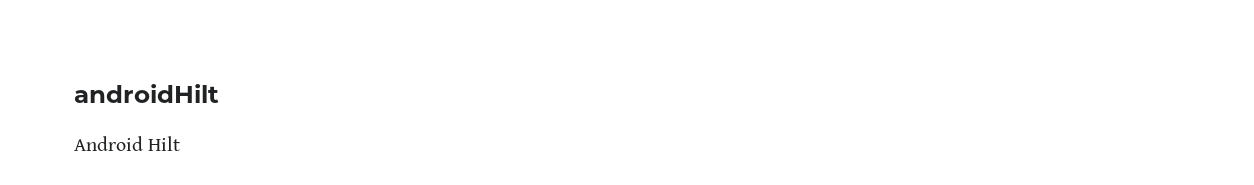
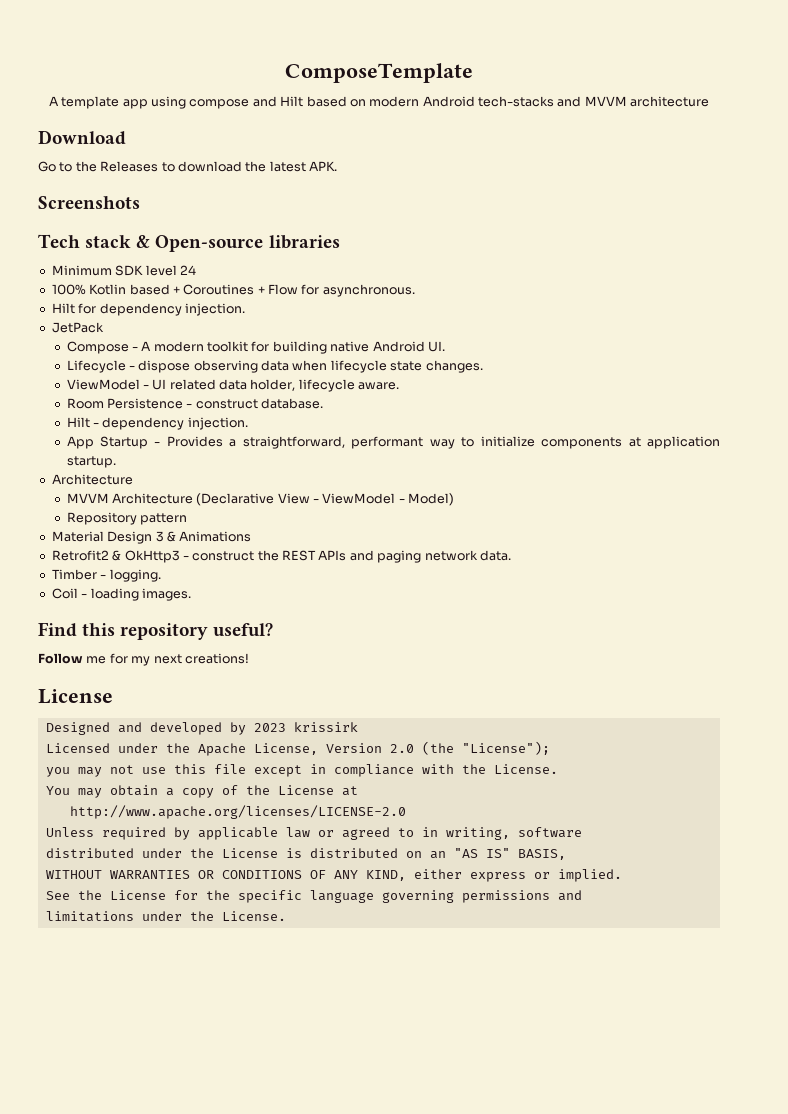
- androidHilt
- Android Hilt
+ ComposeTemplate
+ A template app using compose and Hilt based on modern Android tech-stacks and MVVM architecture
+ Download
+ Go to the Releases to download the latest APK.
+ Screenshots
+ Tech stack & Open-source libraries
+ Minimum SDK level 24
+ 100% Kotlin based + Coroutines + Flow for asynchronous.
+ Hilt for dependency injection.
+ JetPack
+ Compose - A modern toolkit for building native Android UI.
+ Lifecycle - dispose observing data when lifecycle state changes.
+ ViewModel - UI related data holder, lifecycle aware.
+ Room Persistence - construct database.
+ Hilt - dependency injection.
+ App Startup - Provides a straightforward, performant way to initialize components at application startup.
+ Architecture
+ MVVM Architecture (Declarative View - ViewModel - Model)
+ Repository pattern
+ Material Design 3 & Animations
+ Retrofit2 & OkHttp3 - construct the REST APIs and paging network data.
+ Timber - logging.
+ Coil - loading images.
+ Find this repository useful?
+ Follow me for my next creations!
+ License
+ Designed and developed by 2023 krissirk
+ Licensed under the Apache License, Version 2.0 (the "License");
+ you may not use this file except in compliance with the License.
+ You may obtain a copy of the License at
+ http://www.apache.org/licenses/LICENSE-2.0
+ Unless required by applicable law or agreed to in writing, software
+ distributed under the License is distributed on an "AS IS" BASIS,
+ WITHOUT WARRANTIES OR CONDITIONS OF ANY KIND, either express or implied.
+ See the License for the specific language governing permissions and
+ limitations under the License.

